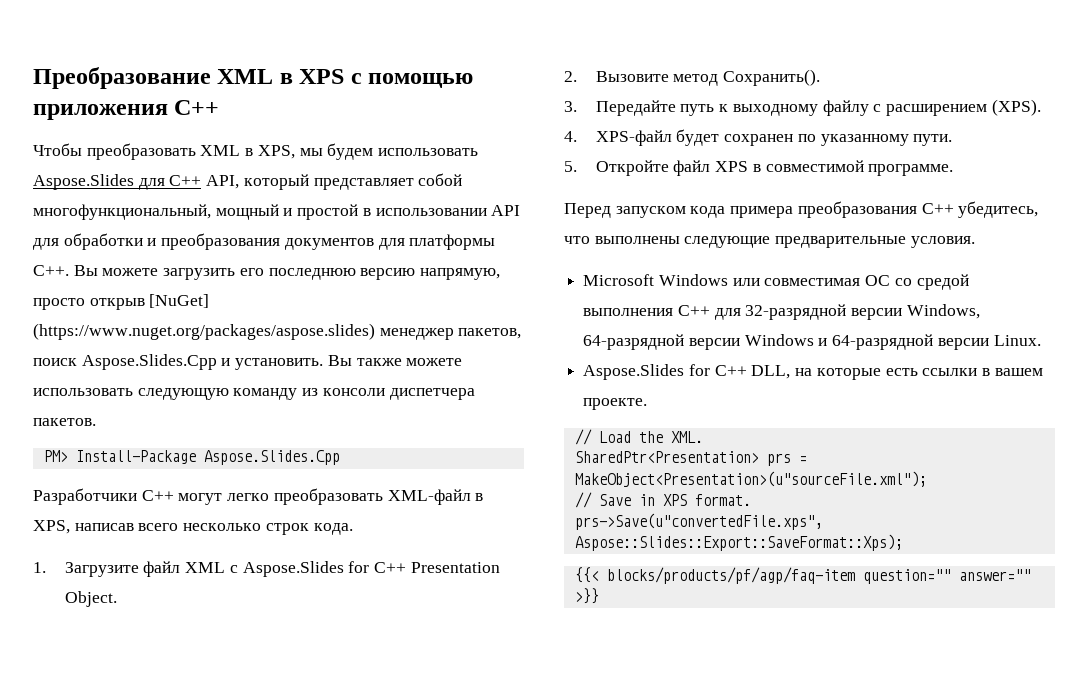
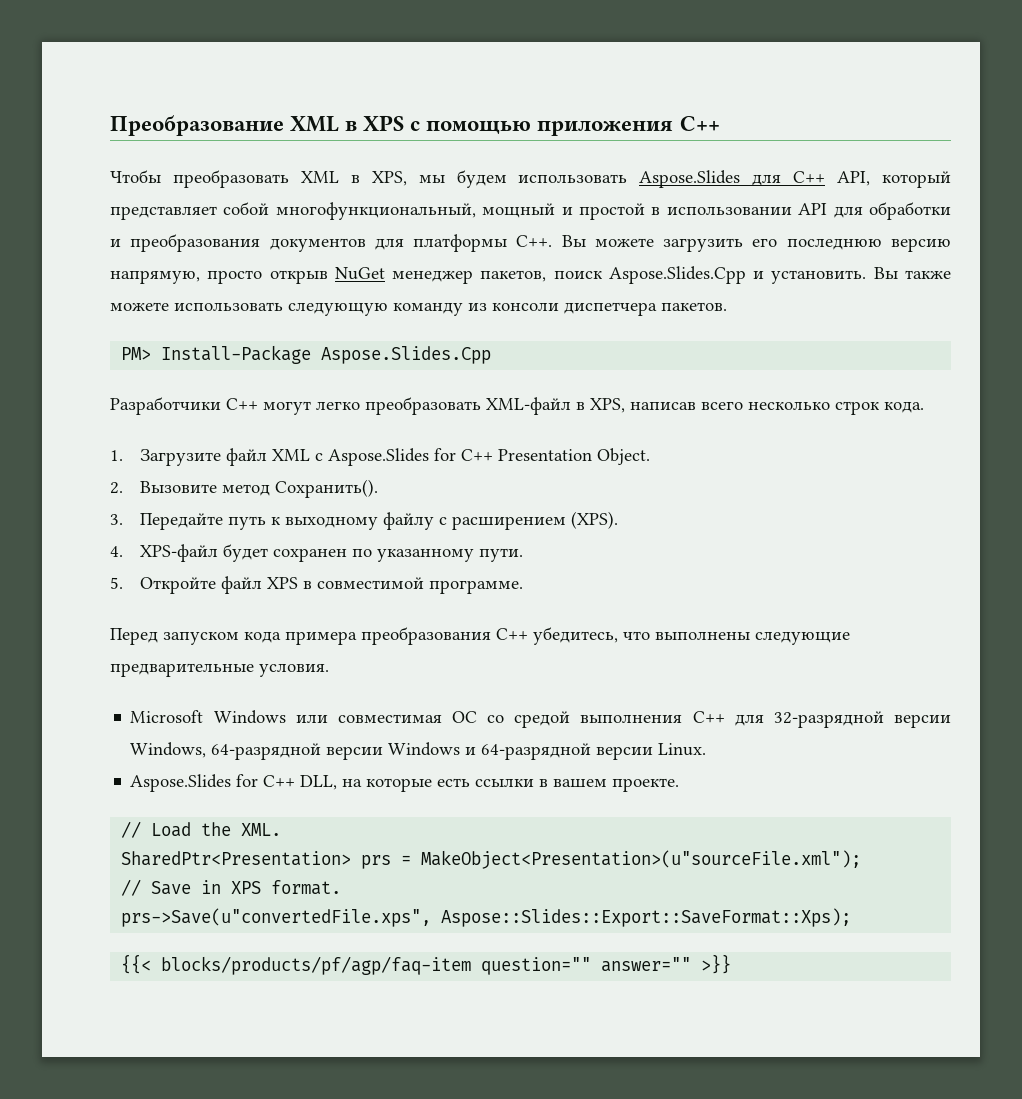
- Чтобы преобразовать XML в XPS, мы будем использовать Aspose.Slides для C++ API, который представляет собой многофункциональный, мощный и простой в использовании API для обработки и преобразования документов для платформы C++. Вы можете загрузить его последнюю версию напрямую, просто открыв [NuGet] (https://www.nuget.org/packages/aspose.slides) менеджер пакетов, поиск Aspose.Slides.Cpp и установить.
+ Чтобы преобразовать XML в XPS, мы будем использовать Aspose.Slides для C++ API, который представляет собой многофункциональный, мощный и простой в использовании API для обработки и преобразования документов для платформы C++. Вы можете загрузить его последнюю версию напрямую, просто открыв NuGet менеджер пакетов, поиск Aspose.Slides.Cpp и установить.

